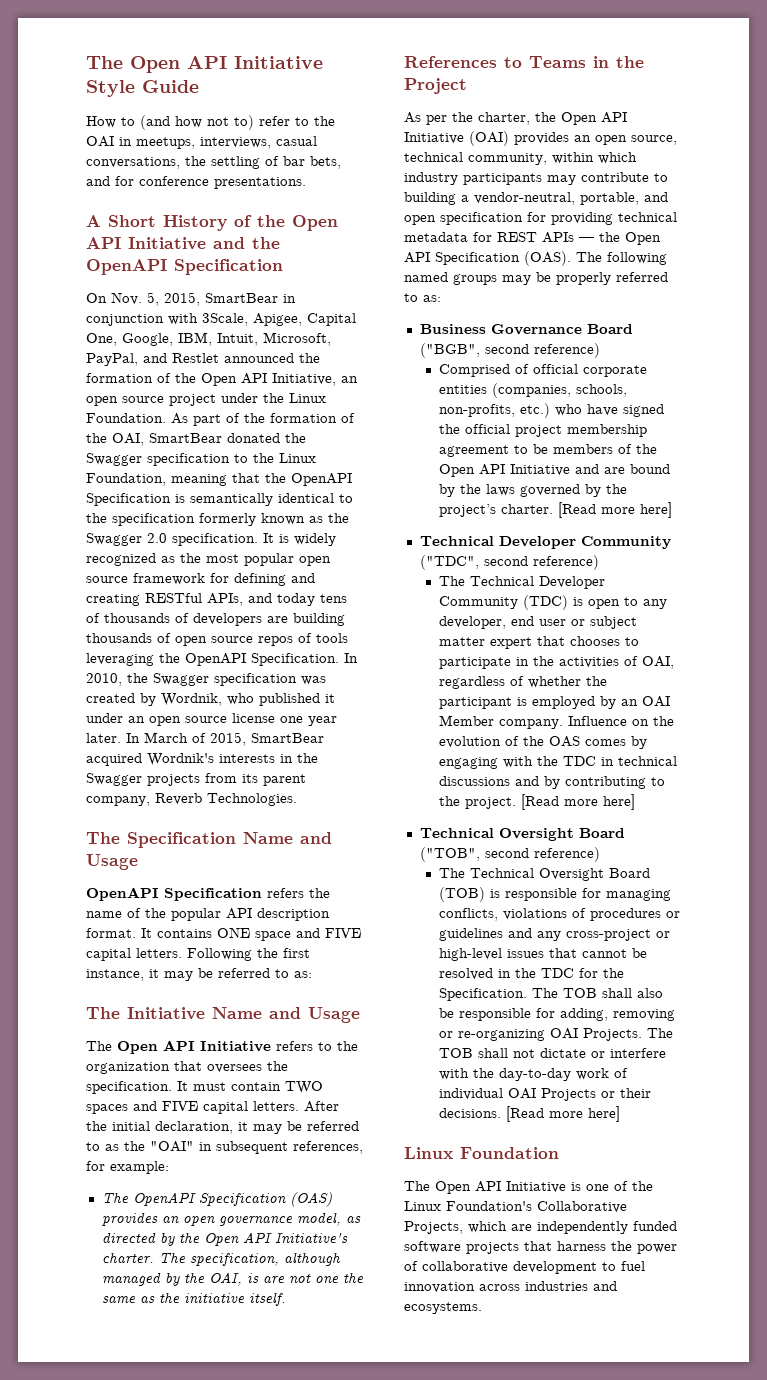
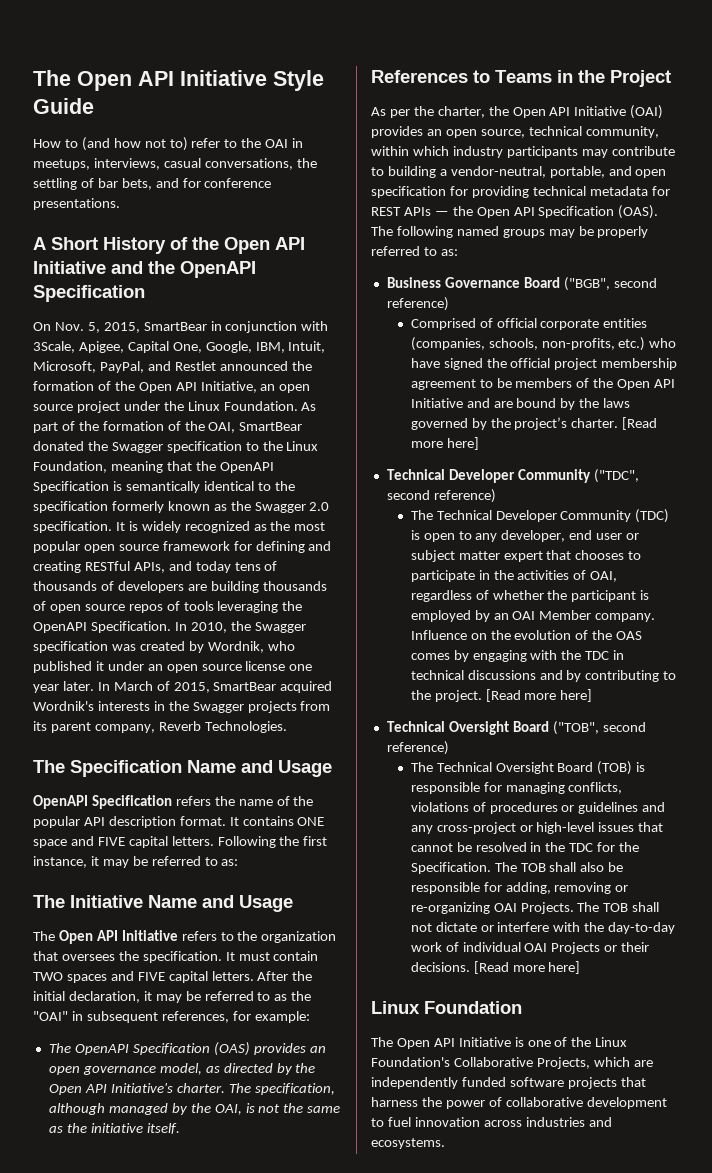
- The specification, although managed by the OAI, is are not one the same as the initiative itself.
+ The specification, although managed by the OAI, is not the same as the initiative itself.

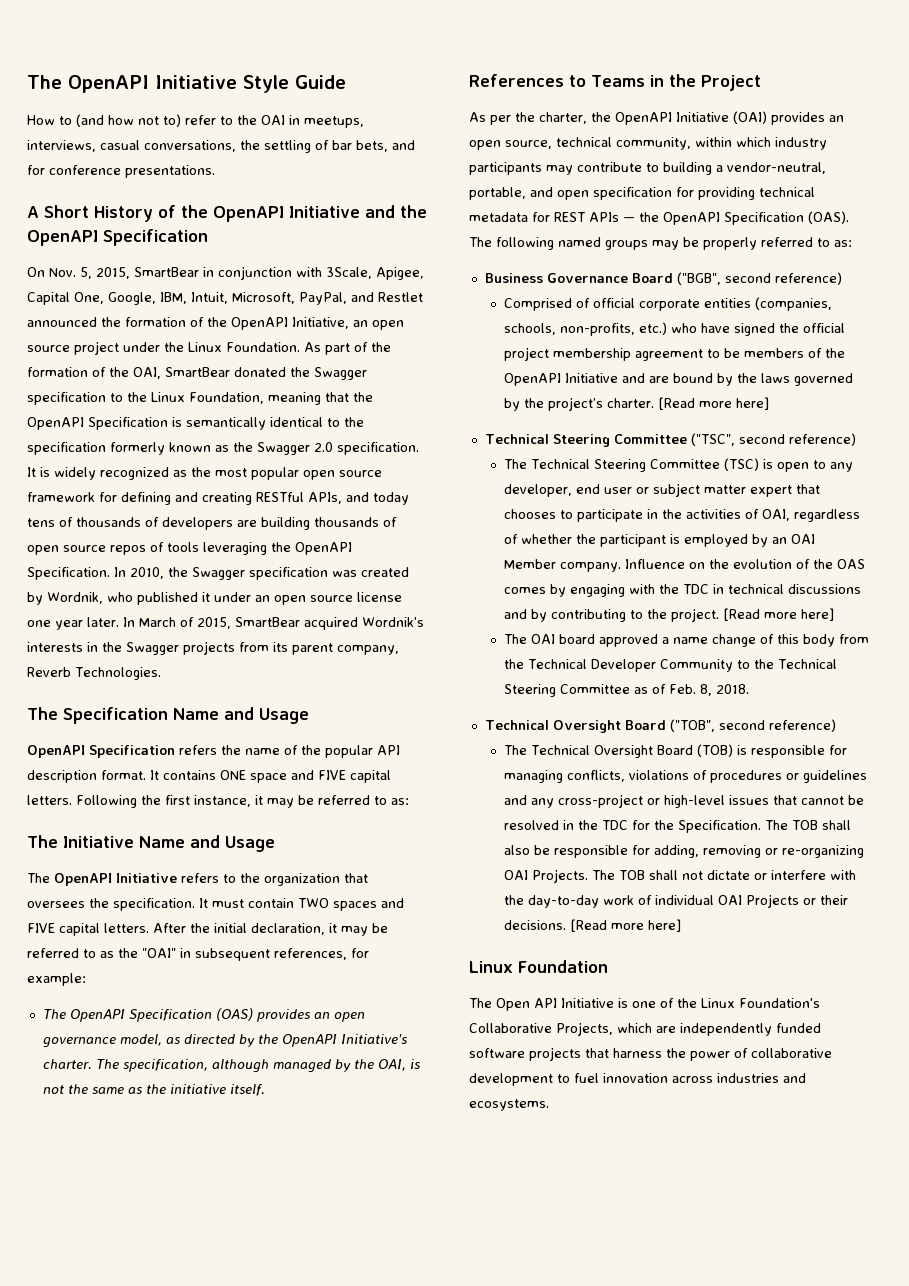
- The Open API Initiative Style Guide
+ The OpenAPI Initiative Style Guide
- A Short History of the Open API Initiative and the OpenAPI Specification
+ A Short History of the OpenAPI Initiative and the OpenAPI Specification
- On Nov. 5, 2015, SmartBear in conjunction with 3Scale, Apigee, Capital One, Google, IBM, Intuit, Microsoft, PayPal, and Restlet announced the formation of the Open API Initiative, an open source project under the Linux Foundation.
+ On Nov. 5, 2015, SmartBear in conjunction with 3Scale, Apigee, Capital One, Google, IBM, Intuit, Microsoft, PayPal, and Restlet announced the formation of the OpenAPI Initiative, an open source project under the Linux Foundation.
- The Open API Initiative refers to the organization that oversees the specification.
+ The OpenAPI Initiative refers to the organization that oversees the specification.
- The OpenAPI Specification (OAS) provides an open governance model, as directed by the Open API Initiative's charter.
+ The OpenAPI Specification (OAS) provides an open governance model, as directed by the OpenAPI Initiative's charter.
- As per the charter, the Open API Initiative (OAI) provides an open source, technical community, within which industry participants may contribute to building a vendor-neutral, portable, and open specification for providing technical metadata for REST APIs — the Open API Specification (OAS).
+ As per the charter, the OpenAPI Initiative (OAI) provides an open source, technical community, within which industry participants may contribute to building a vendor-neutral, portable, and open specification for providing technical metadata for REST APIs — the OpenAPI Specification (OAS).
- Comprised of official corporate entities (companies, schools, non-profits, etc.) who have signed the official project membership agreement to be members of the Open API Initiative and are bound by the laws governed by the project’s charter.
+ Comprised of official corporate entities (companies, schools, non-profits, etc.) who have signed the official project membership agreement to be members of the OpenAPI Initiative and are bound by the laws governed by the project’s charter.
- Technical Developer Community ("TDC", second reference)
- The Technical Developer Community (TDC) is open to any developer, end user or subject matter expert that chooses to participate in the activities of OAI, regardless of whether the participant is employed by an OAI Member company.
+ Technical Steering Committee ("TSC", second reference)
+ The Technical Steering Committee (TSC) is open to any developer, end user or subject matter expert that chooses to participate in the activities of OAI, regardless of whether the participant is employed by an OAI Member company.
+ The OAI board approved a name change of this body from the Technical Developer Community to the Technical Steering Committee as of Feb. 8, 2018.

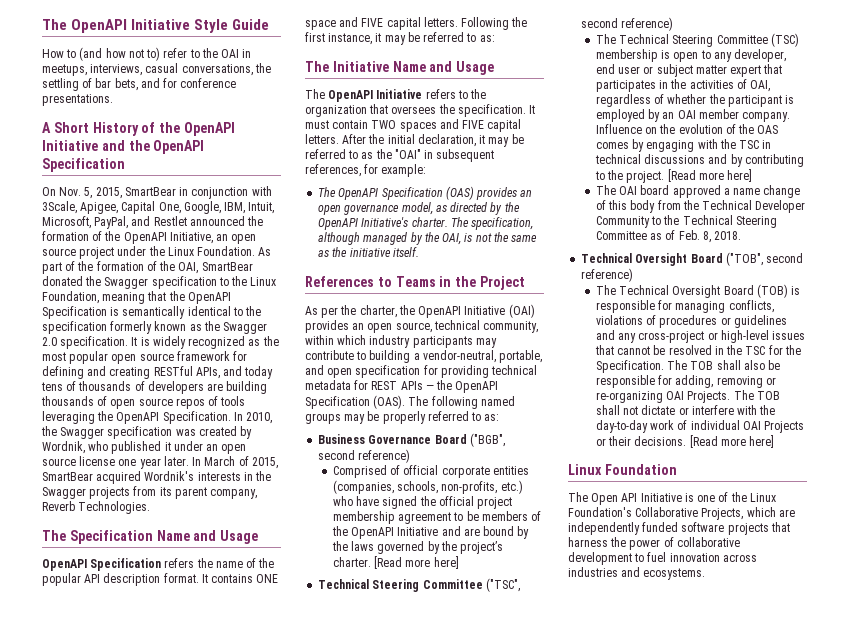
- The Technical Steering Committee (TSC) is open to any developer, end user or subject matter expert that chooses to participate in the activities of OAI, regardless of whether the participant is employed by an OAI Member company.
+ The Technical Steering Committee (TSC) membership is open to any developer, end user or subject matter expert that participates in the activities of OAI, regardless of whether the participant is employed by an OAI member company.
- Influence on the evolution of the OAS comes by engaging with the TDC in technical discussions and by contributing to the project.
+ Influence on the evolution of the OAS comes by engaging with the TSC in technical discussions and by contributing to the project.
- The Technical Oversight Board (TOB) is responsible for managing conflicts, violations of procedures or guidelines and any cross-project or high-level issues that cannot be resolved in the TDC for the Specification.
+ The Technical Oversight Board (TOB) is responsible for managing conflicts, violations of procedures or guidelines and any cross-project or high-level issues that cannot be resolved in the TSC for the Specification.

